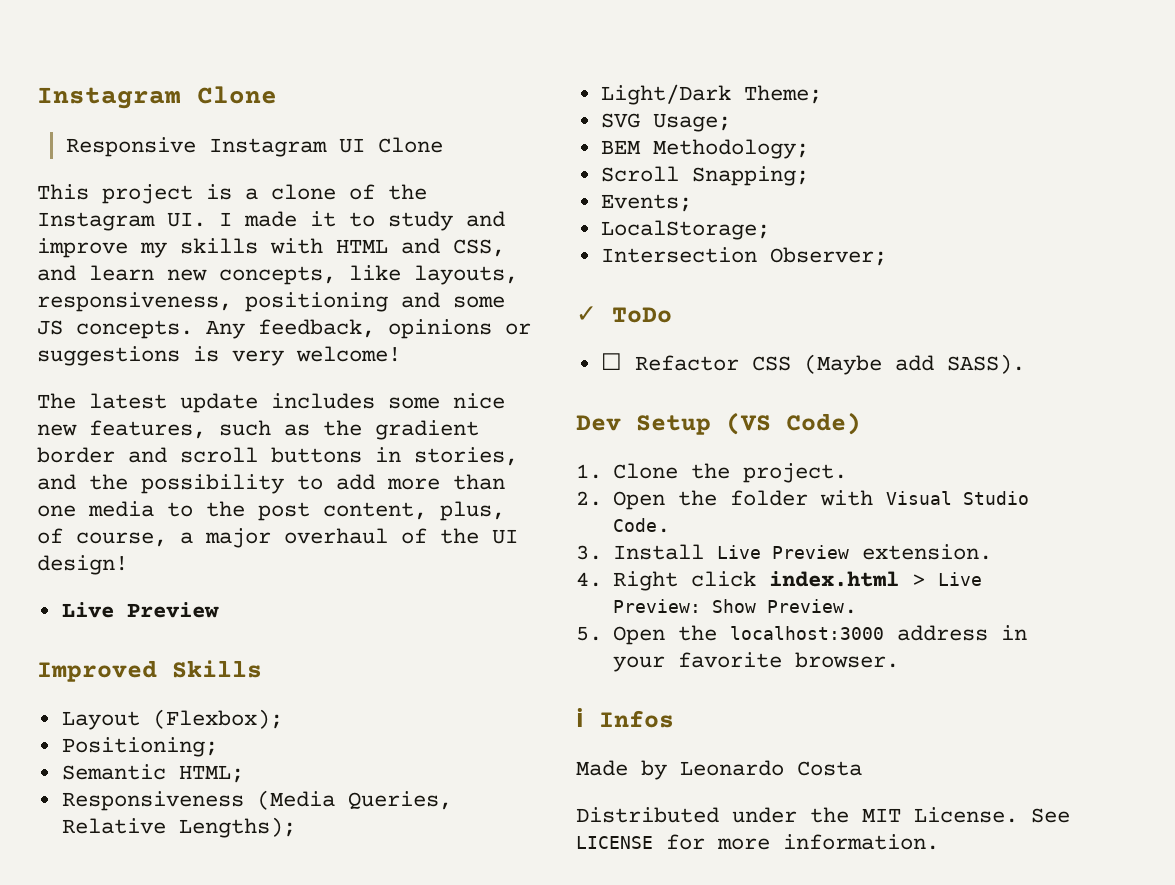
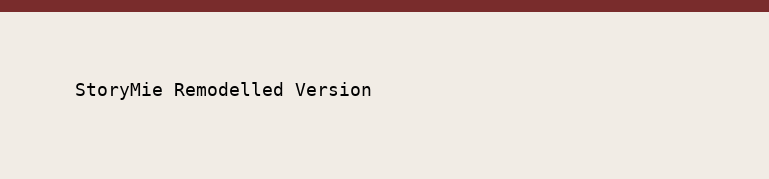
- Instagram Clone
- Responsive Instagram UI Clone
- This project is a clone of the Instagram UI. I made it to study and improve my skills with HTML and CSS, and learn new concepts, like layouts, responsiveness, positioning and some JS concepts. Any feedback, opinions or suggestions is very welcome!
- The latest update includes some nice new features, such as the gradient border and scroll buttons in stories, and the possibility to add more than one media to the post content, plus, of course, a major overhaul of the UI design!
- Live Preview
- Improved Skills
- Layout (Flexbox);
- Positioning;
- Semantic HTML;
- Responsiveness (Media Queries, Relative Lengths);
- Light/Dark Theme;
- SVG Usage;
- BEM Methodology;
- Scroll Snapping;
- Events;
- LocalStorage;
- Intersection Observer;
- ✓ ToDo
- ☐ Refactor CSS (Maybe add SASS).
- Dev Setup (VS Code)
- 1. Clone the project.
- 2. Open the folder with Visual Studio Code.
- 3. Install Live Preview extension.
- 4. Right click index.html > Live Preview: Show Preview.
- 5. Open the localhost:3000 address in your favorite browser.
- ℹ Infos
- Made by Leonardo Costa
- Distributed under the MIT License. See LICENSE for more information.
+ StoryMie Remodelled Version

